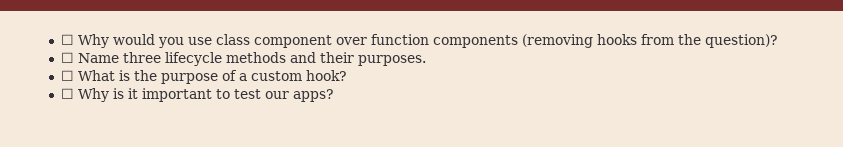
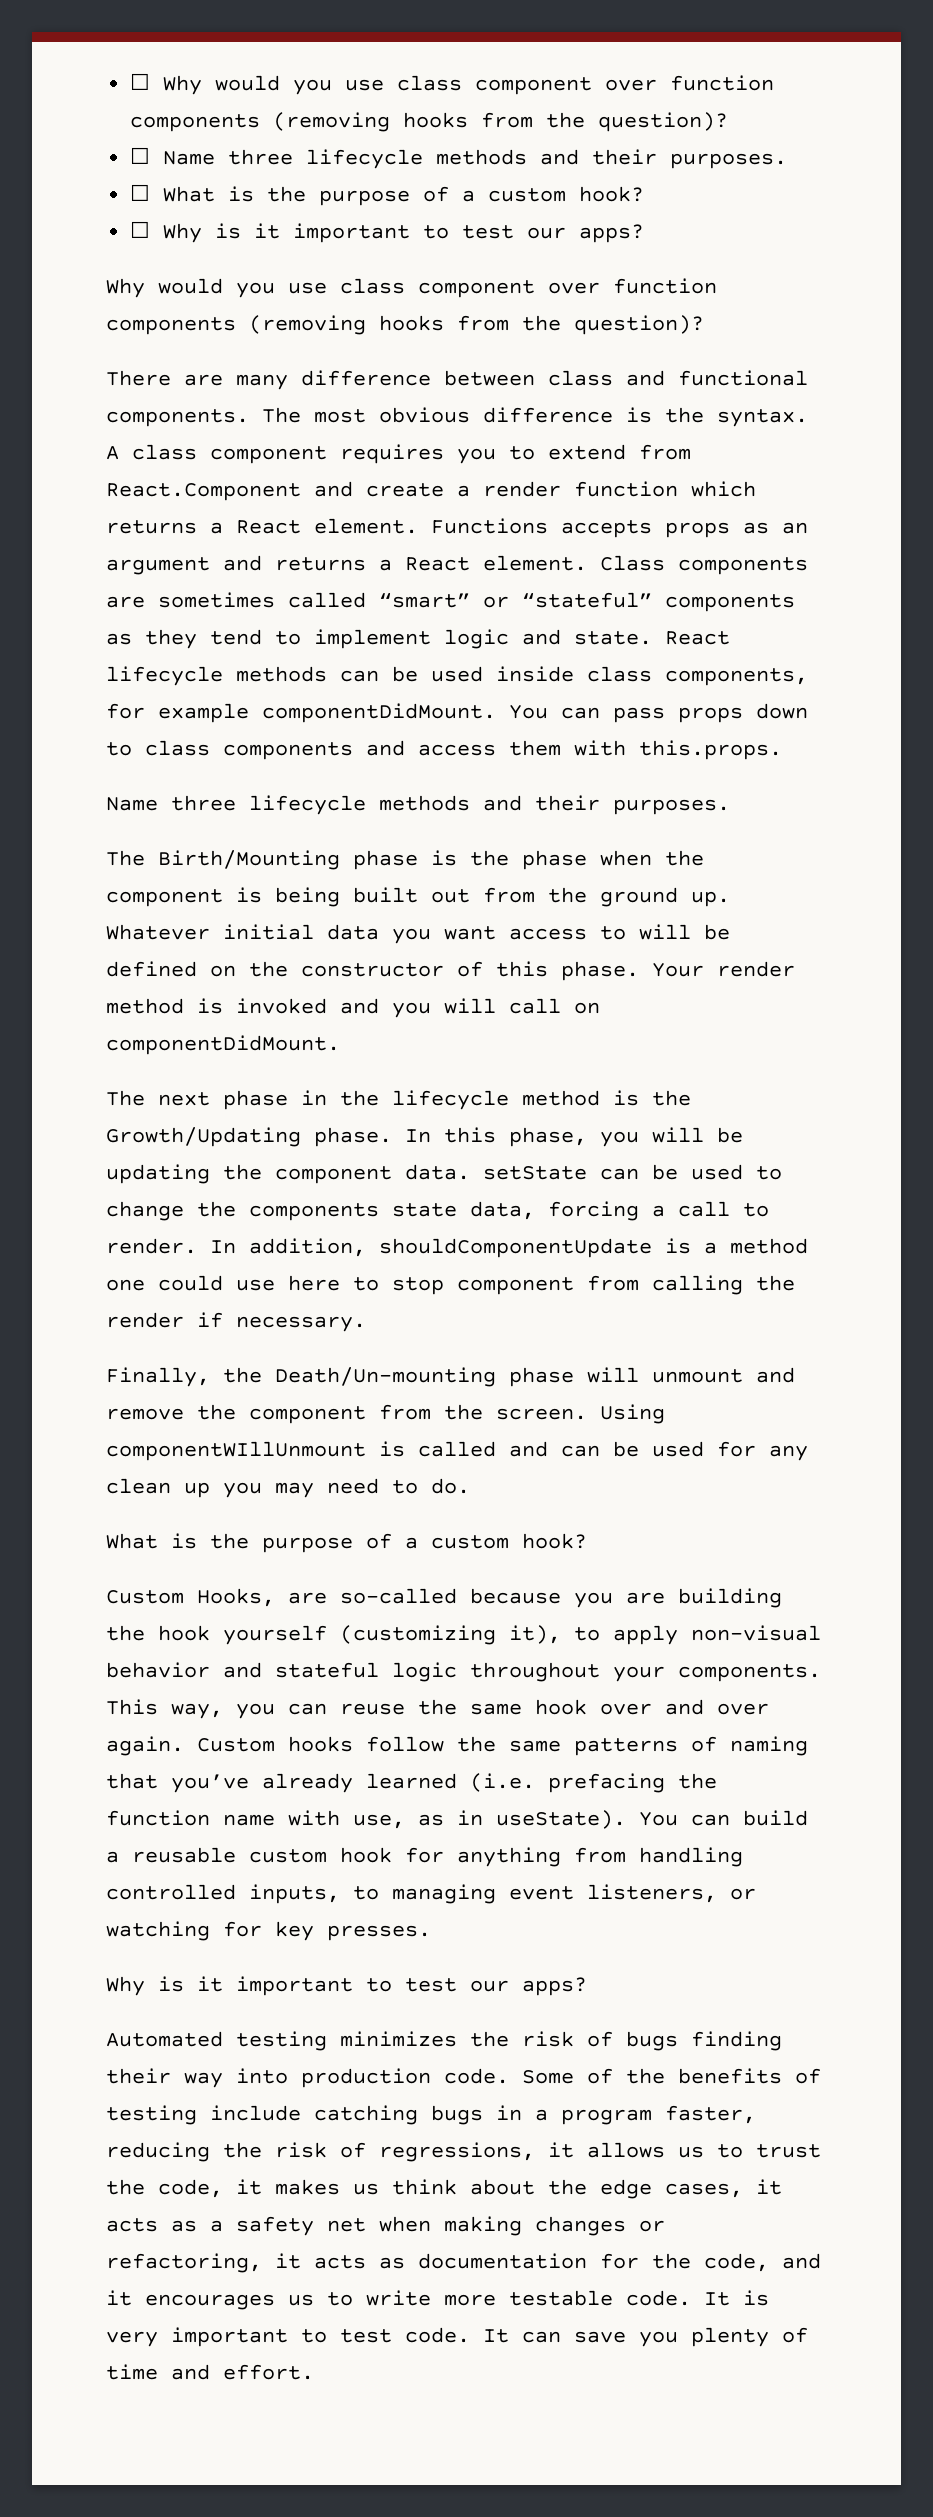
  ☐ Why is it important to test our apps?
+ Why would you use class component over function components (removing hooks from the question)?
+ There are many difference between class and functional components. The most obvious difference is the syntax. A class component requires you to extend from React.Component and create a render function which returns a React element. Functions accepts props as an argument and returns a React element. Class components are sometimes called “smart” or “stateful” components as they tend to implement logic and state. React lifecycle methods can be used inside class components, for example componentDidMount. You can pass props down to class components and access them with this.props.
+ Name three lifecycle methods and their purposes.
+ The Birth/Mounting phase is the phase when the component is being built out from the ground up. Whatever initial data you want access to will be defined on the constructor of this phase. Your render method is invoked and you will call on componentDidMount.
+ The next phase in the lifecycle method is the Growth/Updating phase. In this phase, you will be updating the component data. setState can be used to change the components state data, forcing a call to render. In addition, shouldComponentUpdate is a method one could use here to stop component from calling the render if necessary.
+ Finally, the Death/Un-mounting phase will unmount and remove the component from the screen. Using componentWIllUnmount is called and can be used for any clean up you may need to do.
+ What is the purpose of a custom hook?
+ Custom Hooks, are so-called because you are building the hook yourself (customizing it), to apply non-visual behavior and stateful logic throughout your components. This way, you can reuse the same hook over and over again. Custom hooks follow the same patterns of naming that you’ve already learned (i.e. prefacing the function name with use, as in useState). You can build a reusable custom hook for anything from handling controlled inputs, to managing event listeners, or watching for key presses.
+ Why is it important to test our apps?
+ Automated testing minimizes the risk of bugs finding their way into production code. Some of the benefits of testing include catching bugs in a program faster, reducing the risk of regressions, it allows us to trust the code, it makes us think about the edge cases, it acts as a safety net when making changes or refactoring, it acts as documentation for the code, and it encourages us to write more testable code. It is very important to test code. It can save you plenty of time and effort.

